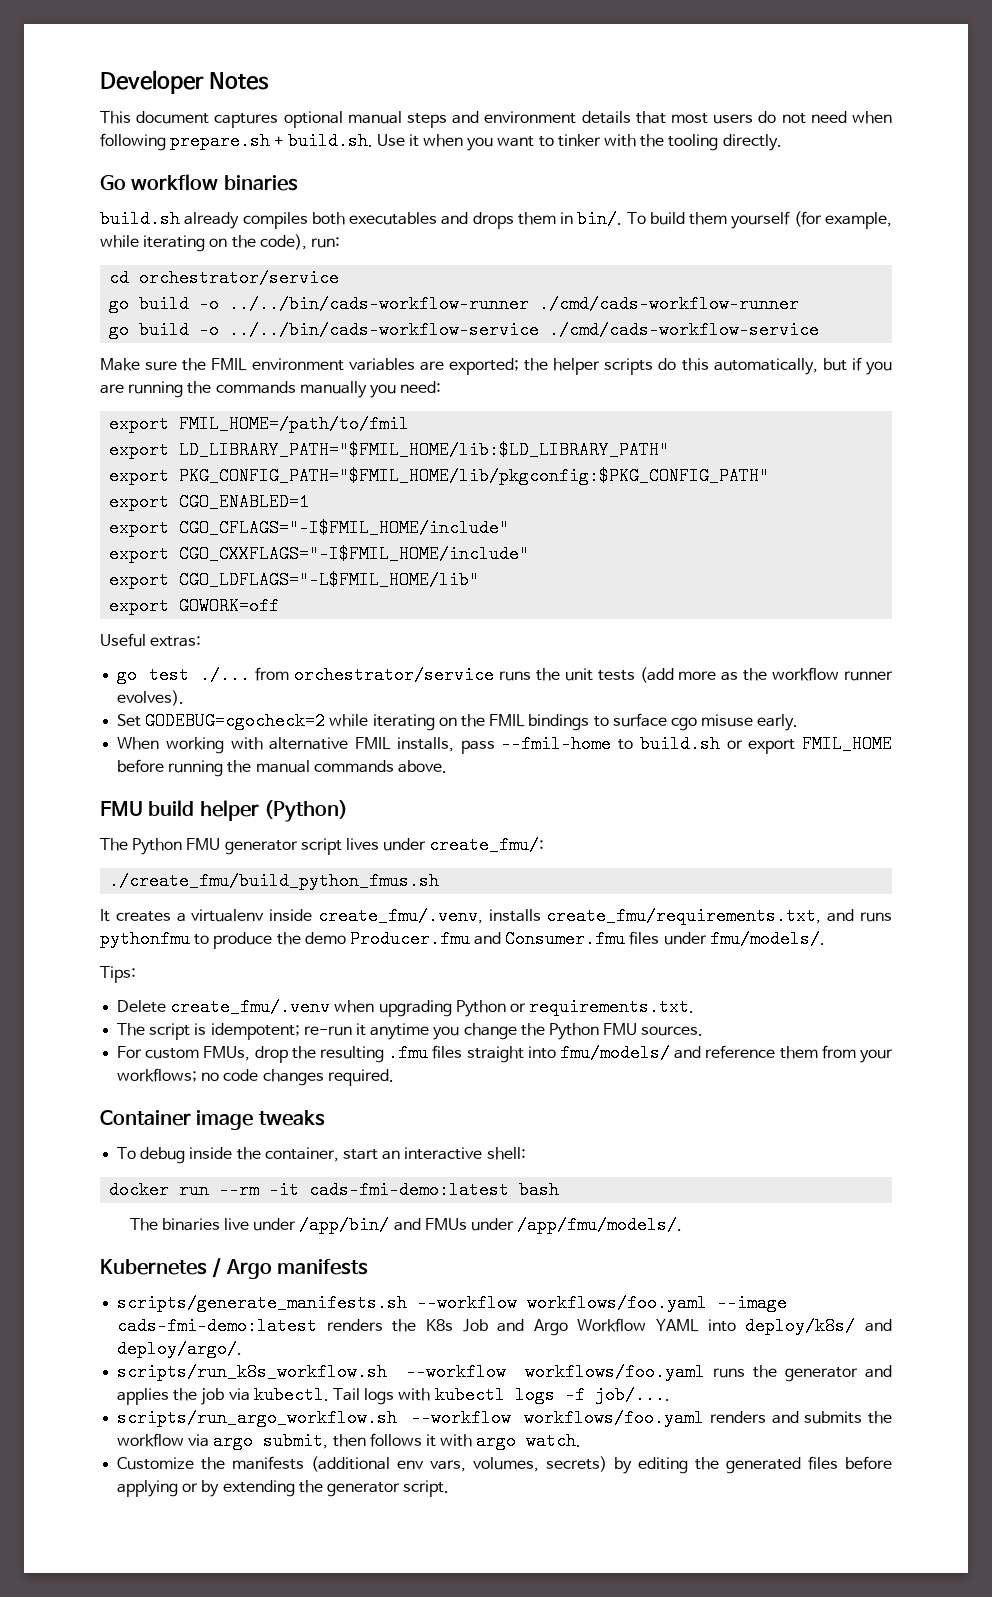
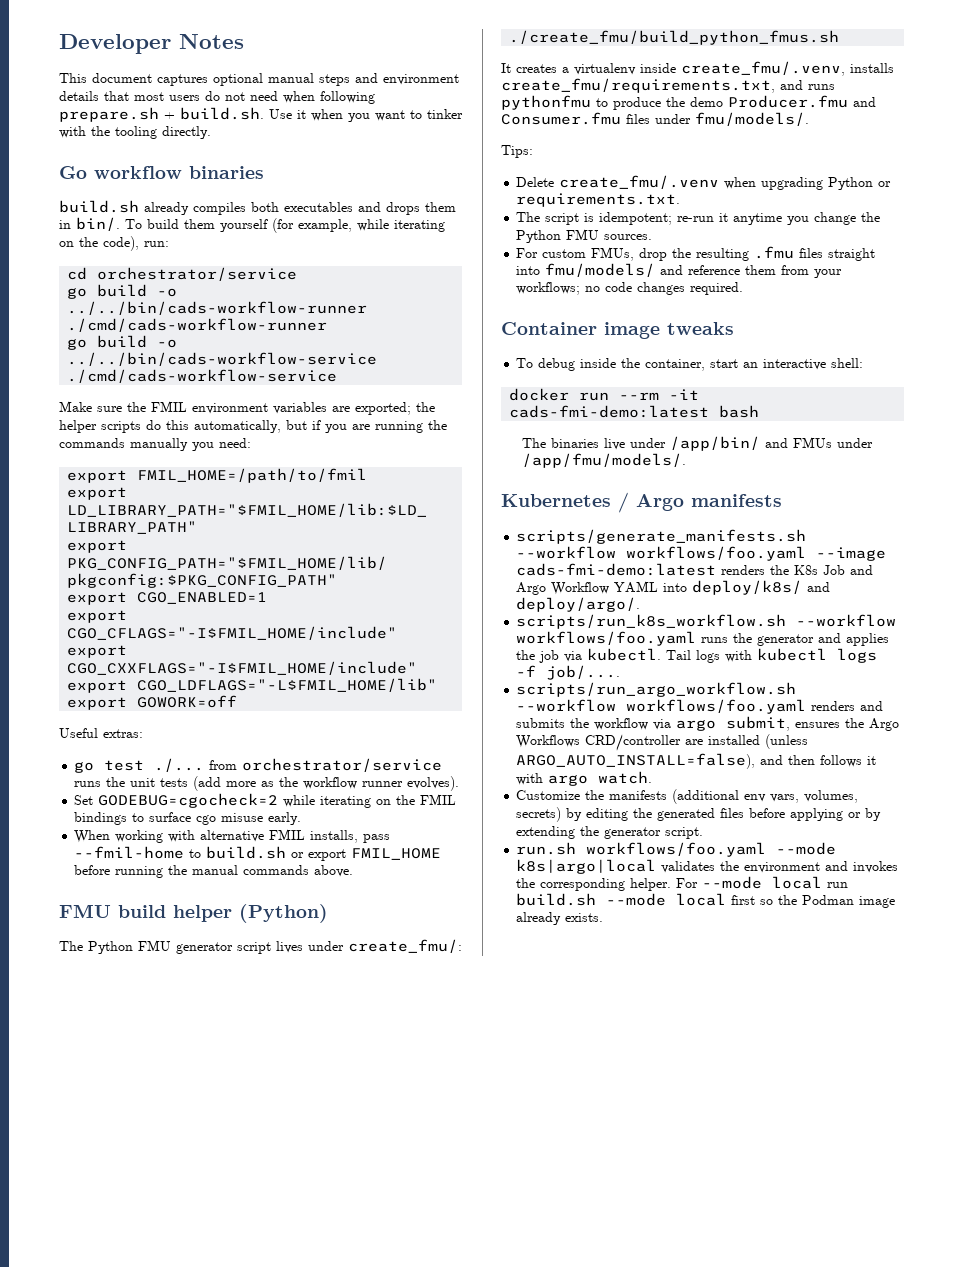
- scripts/run_argo_workflow.sh --workflow workflows/foo.yaml renders and submits the workflow via argo submit, then follows it with argo watch.
+ scripts/run_argo_workflow.sh --workflow workflows/foo.yaml renders and submits the workflow via argo submit, ensures the Argo Workflows CRD/controller are installed (unless ARGO_AUTO_INSTALL=false), and then follows it with argo watch.
+ run.sh workflows/foo.yaml --mode k8s|argo|local validates the environment and invokes the corresponding helper. For --mode local run build.sh --mode local first so the Podman image already exists.

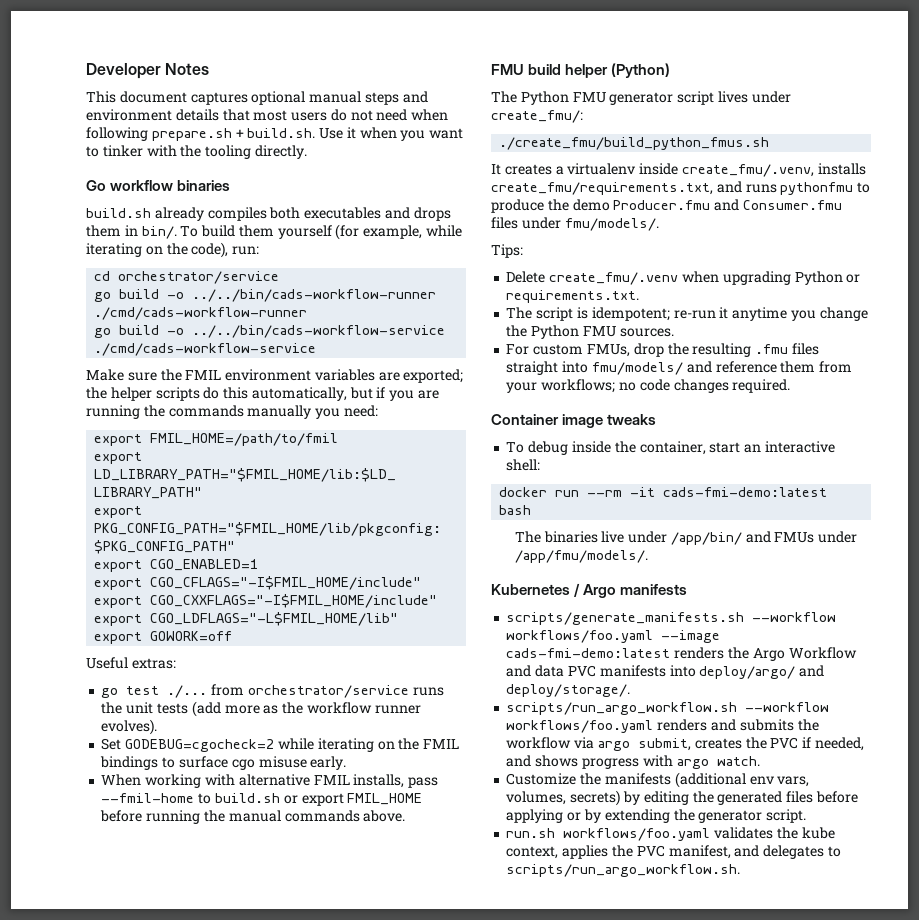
- scripts/generate_manifests.sh --workflow workflows/foo.yaml --image cads-fmi-demo:latest renders the K8s Job and Argo Workflow YAML into deploy/k8s/ and deploy/argo/.
- scripts/run_k8s_workflow.sh --workflow workflows/foo.yaml runs the generator and applies the job via kubectl. Tail logs with kubectl logs -f job/....
+ scripts/generate_manifests.sh --workflow workflows/foo.yaml --image cads-fmi-demo:latest renders the Argo Workflow and data PVC manifests into deploy/argo/ and deploy/storage/.
- scripts/run_argo_workflow.sh --workflow workflows/foo.yaml renders and submits the workflow via argo submit, ensures the Argo Workflows CRD/controller are installed (unless ARGO_AUTO_INSTALL=false), and then follows it with argo watch.
+ scripts/run_argo_workflow.sh --workflow workflows/foo.yaml renders and submits the workflow via argo submit, creates the PVC if needed, and shows progress with argo watch.
- run.sh workflows/foo.yaml --mode k8s|argo|local validates the environment and invokes the corresponding helper. For --mode local run build.sh --mode local first so the Podman image already exists.
+ run.sh workflows/foo.yaml validates the kube context, applies the PVC manifest, and delegates to scripts/run_argo_workflow.sh.

